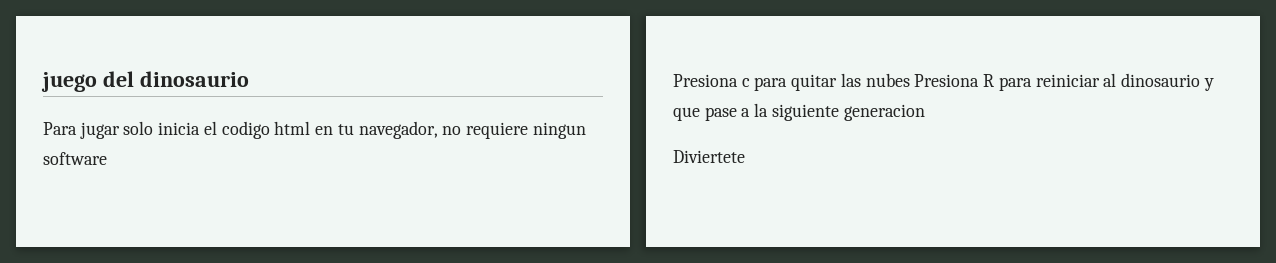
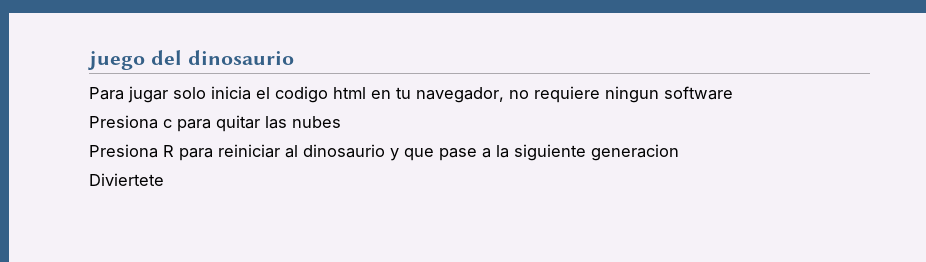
- Presiona c para quitar las nubes Presiona R para reiniciar al dinosaurio y que pase a la siguiente generacion
+ Presiona c para quitar las nubes
+ Presiona R para reiniciar al dinosaurio y que pase a la siguiente generacion

